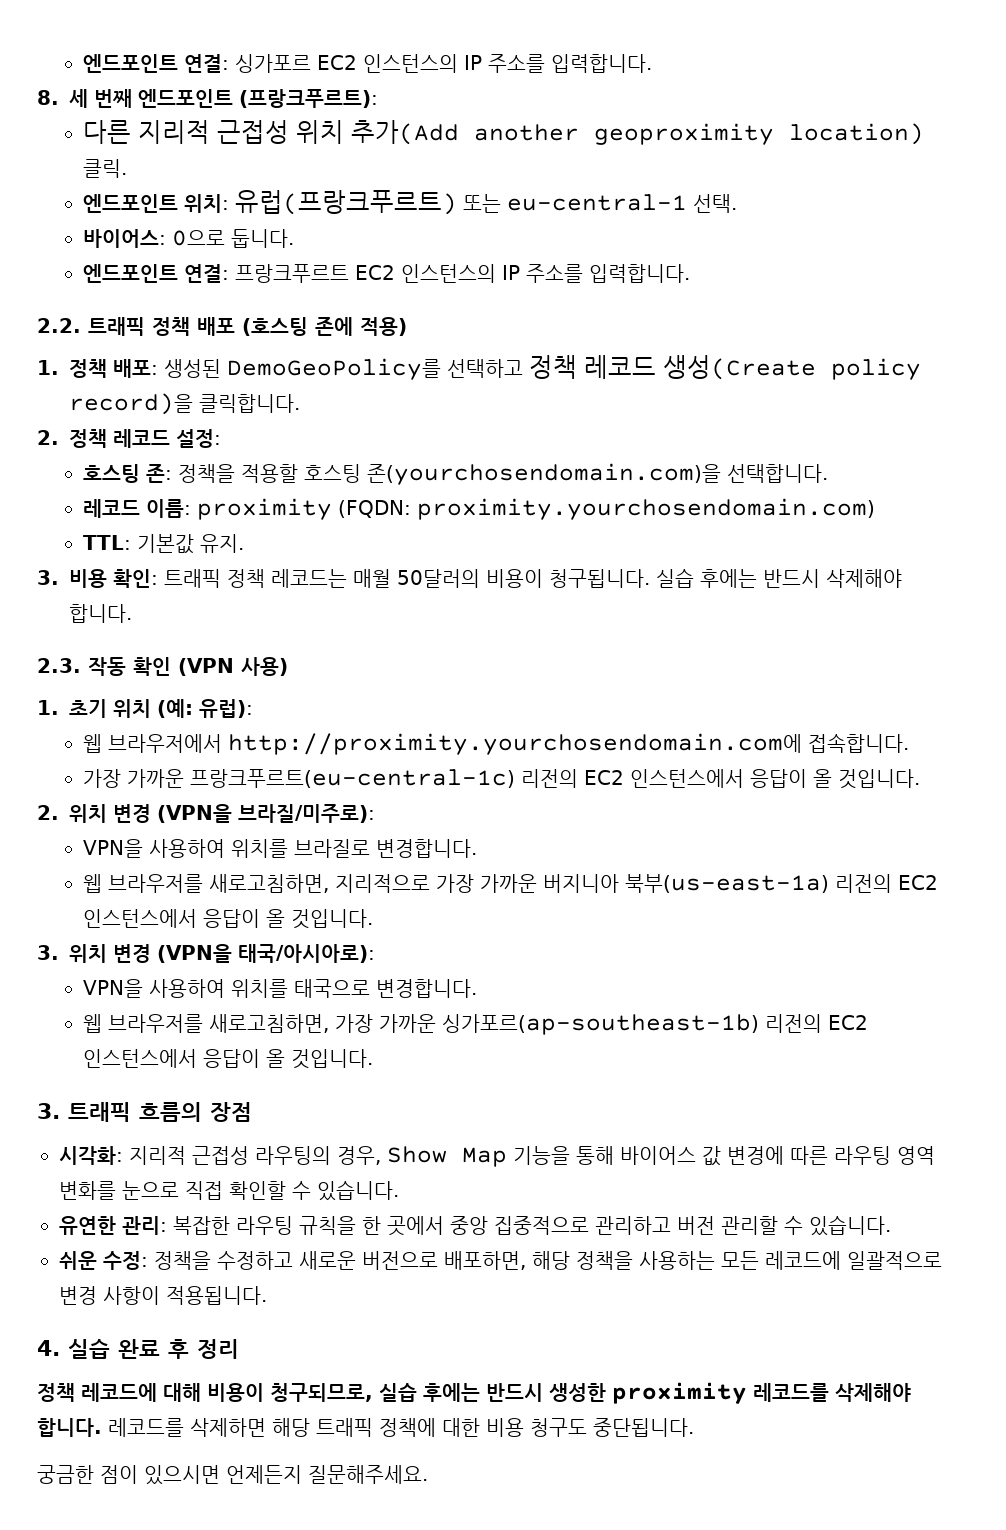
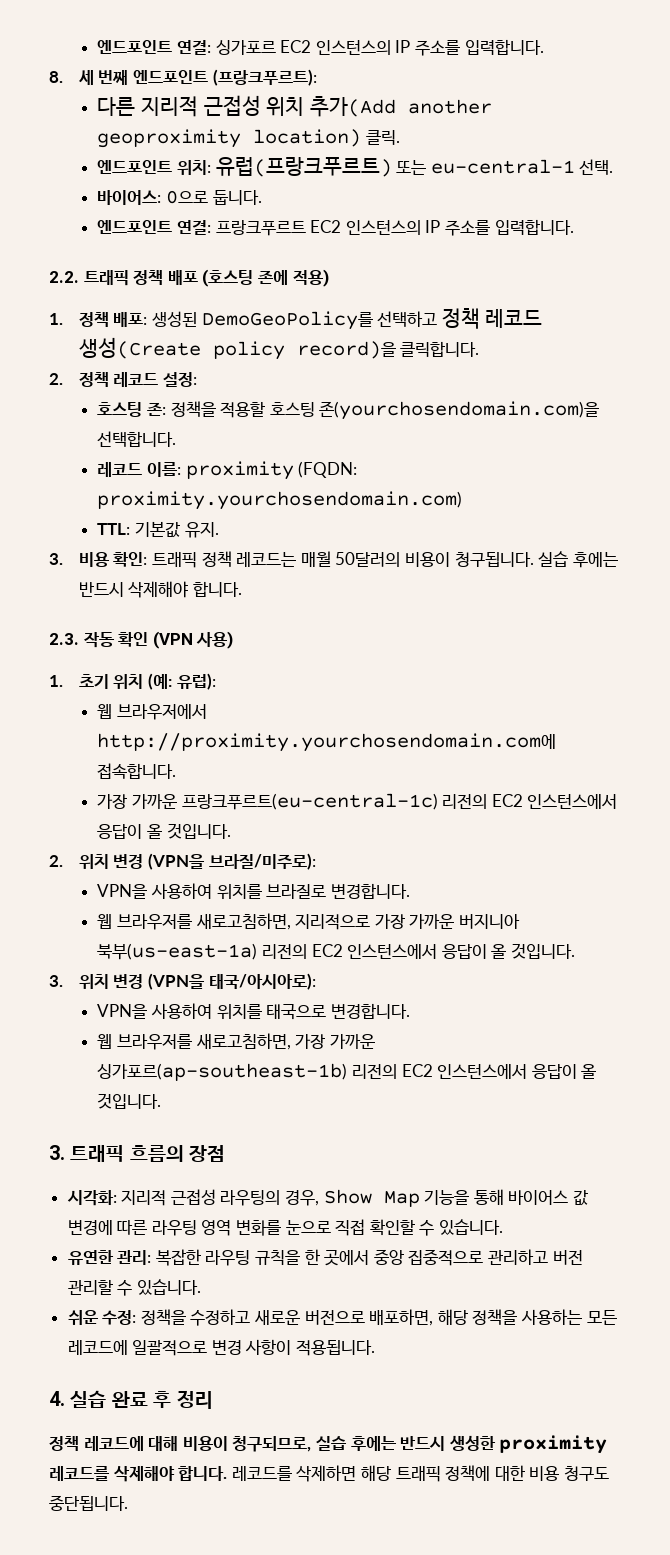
- 궁금한 점이 있으시면 언제든지 질문해주세요.

